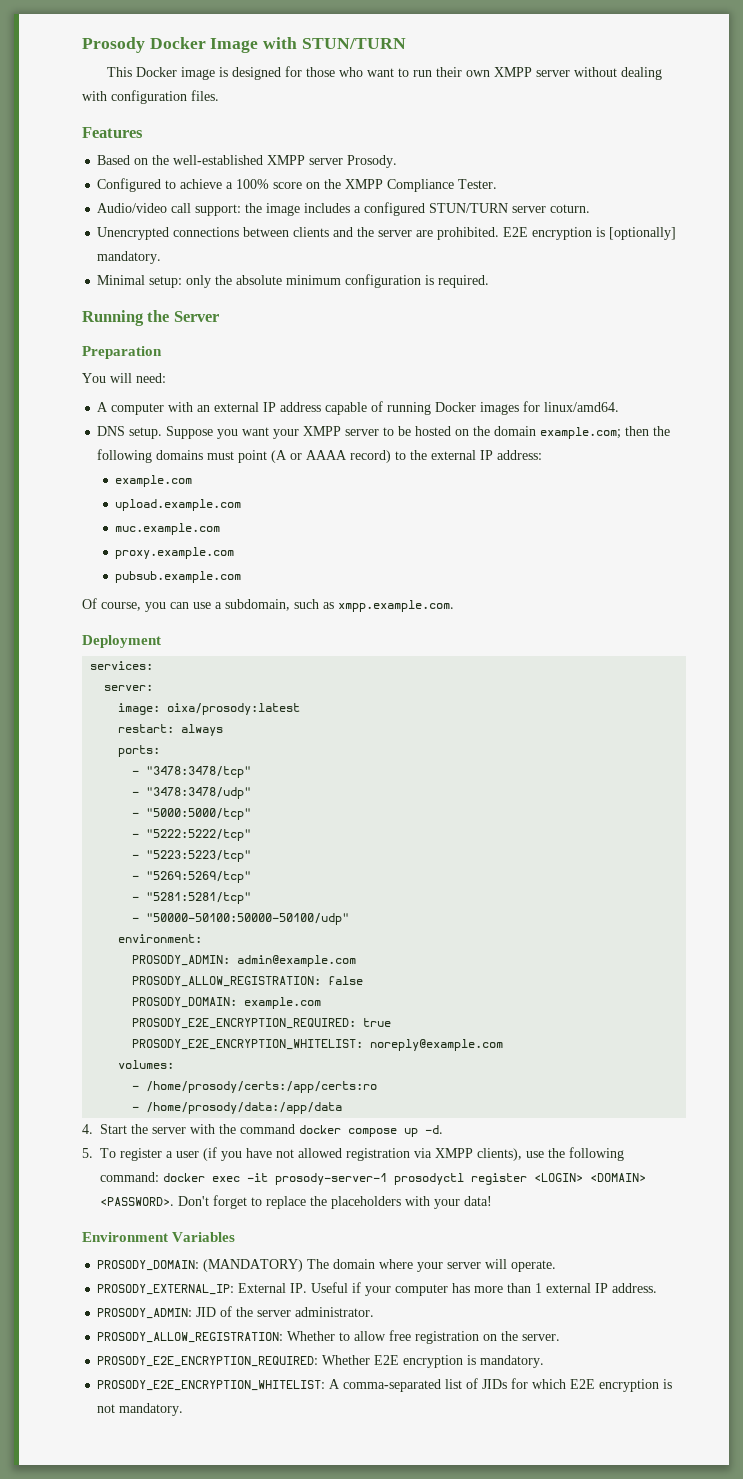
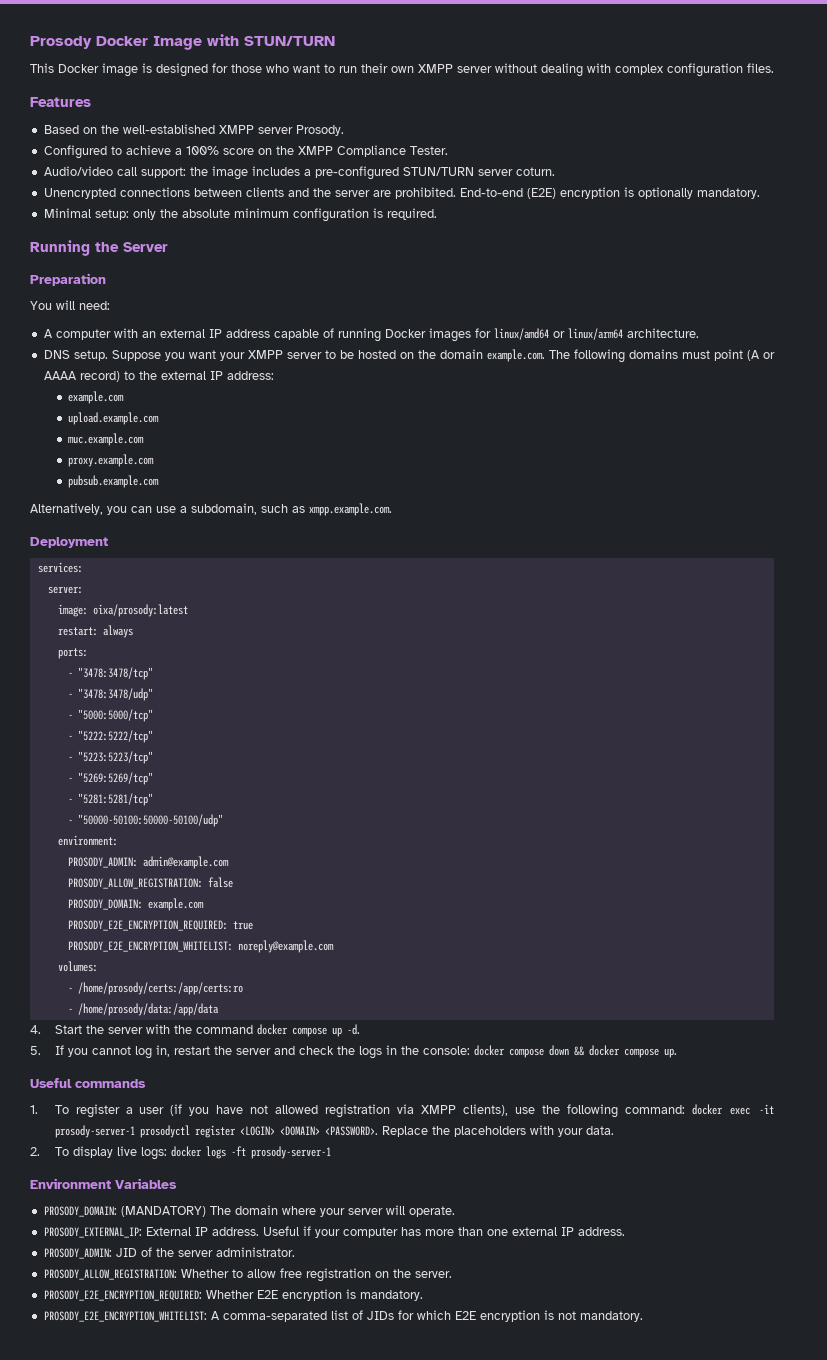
- This Docker image is designed for those who want to run their own XMPP server without dealing with configuration files.
+ This Docker image is designed for those who want to run their own XMPP server without dealing with complex configuration files.
- Audio/video call support: the image includes a configured STUN/TURN server coturn.
+ Audio/video call support: the image includes a pre-configured STUN/TURN server coturn.
- E2E encryption is [optionally] mandatory.
+ End-to-end (E2E) encryption is optionally mandatory.
- A computer with an external IP address capable of running Docker images for linux/amd64.
+ A computer with an external IP address capable of running Docker images for linux/amd64 or linux/arm64 architecture.
- Suppose you want your XMPP server to be hosted on the domain example.com; then the following domains must point (A or AAAA record) to the external IP address:
+ Suppose you want your XMPP server to be hosted on the domain example.com. The following domains must point (A or AAAA record) to the external IP address:
- Of course, you can use a subdomain, such as xmpp.example.com.
+ Alternatively, you can use a subdomain, such as xmpp.example.com.
- 5. To register a user (if you have not allowed registration via XMPP clients), use the following command: docker exec -it prosody-server-1 prosodyctl register <LOGIN> <DOMAIN> <PASSWORD>.
+ 5. If you cannot log in, restart the server and check the logs in the console: docker compose down && docker compose up.
+ Useful commands
+ 1. To register a user (if you have not allowed registration via XMPP clients), use the following command: docker exec -it prosody-server-1 prosodyctl register <LOGIN> <DOMAIN> <PASSWORD>.
- Don't forget to replace the placeholders with your data!
+ Replace the placeholders with your data.
+ 2. To display live logs: docker logs -ft prosody-server-1
- PROSODY_EXTERNAL_IP: External IP. Useful if your computer has more than 1 external IP address.
+ PROSODY_EXTERNAL_IP: External IP address. Useful if your computer has more than one external IP address.

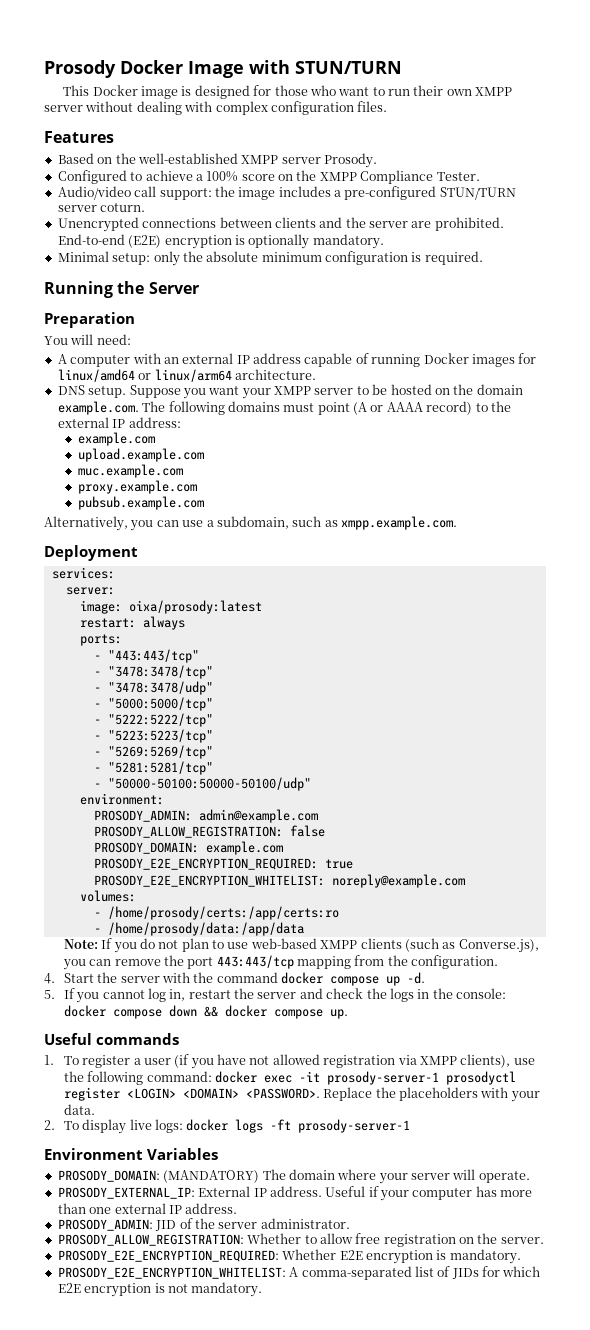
+ - "443:443/tcp"
+ Note: If you do not plan to use web-based XMPP clients (such as Converse.js), you can remove the port 443:443/tcp mapping from the configuration.

